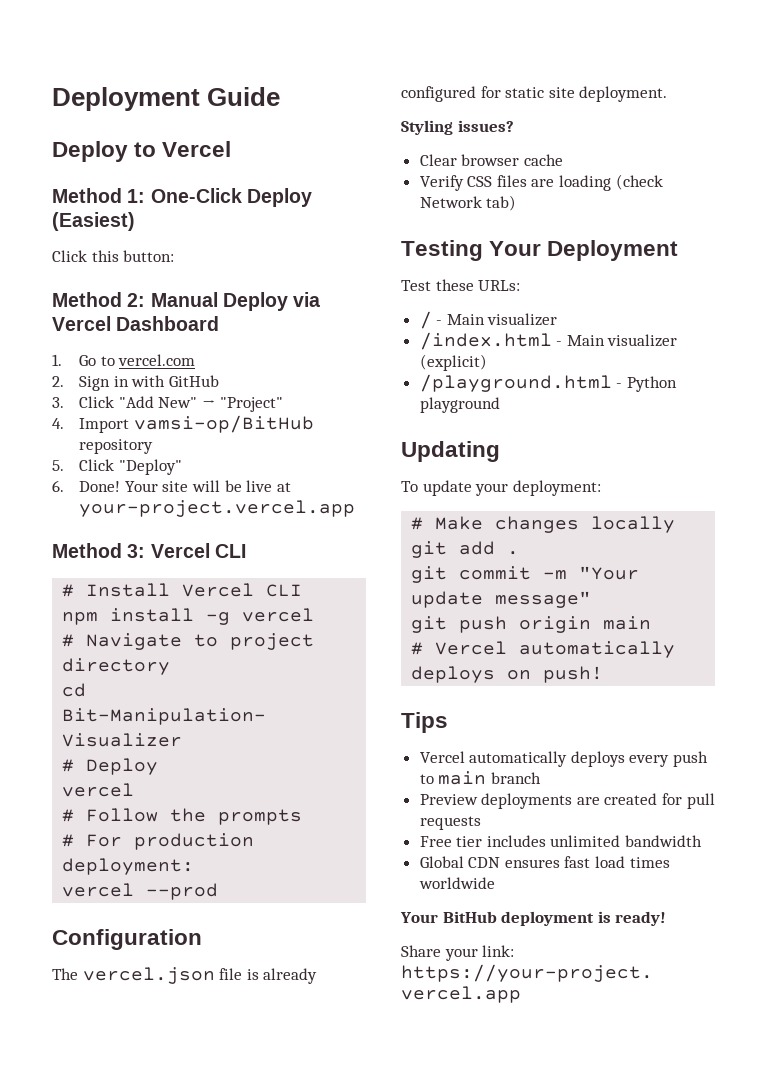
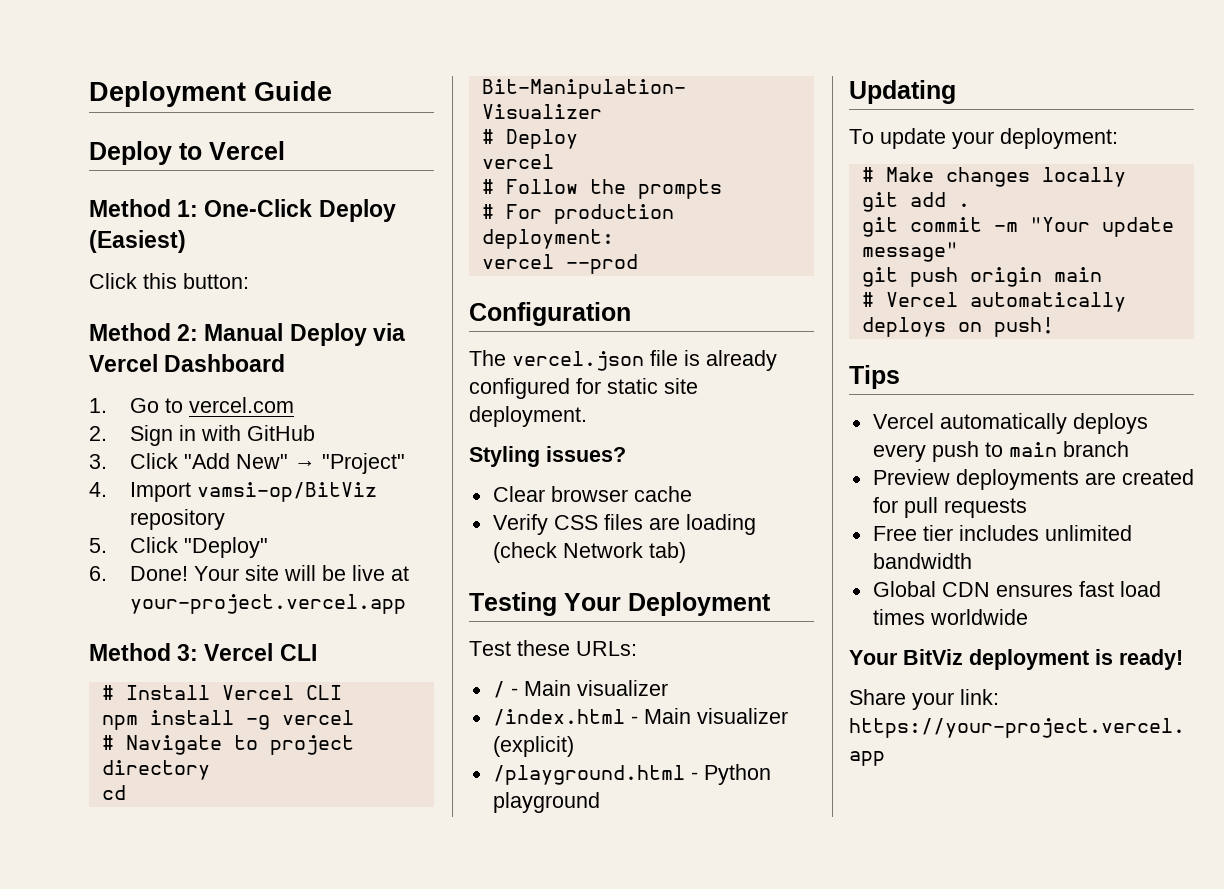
- 4. Import vamsi-op/BitHub repository
+ 4. Import vamsi-op/BitViz repository
- Your BitHub deployment is ready!
+ Your BitViz deployment is ready!

